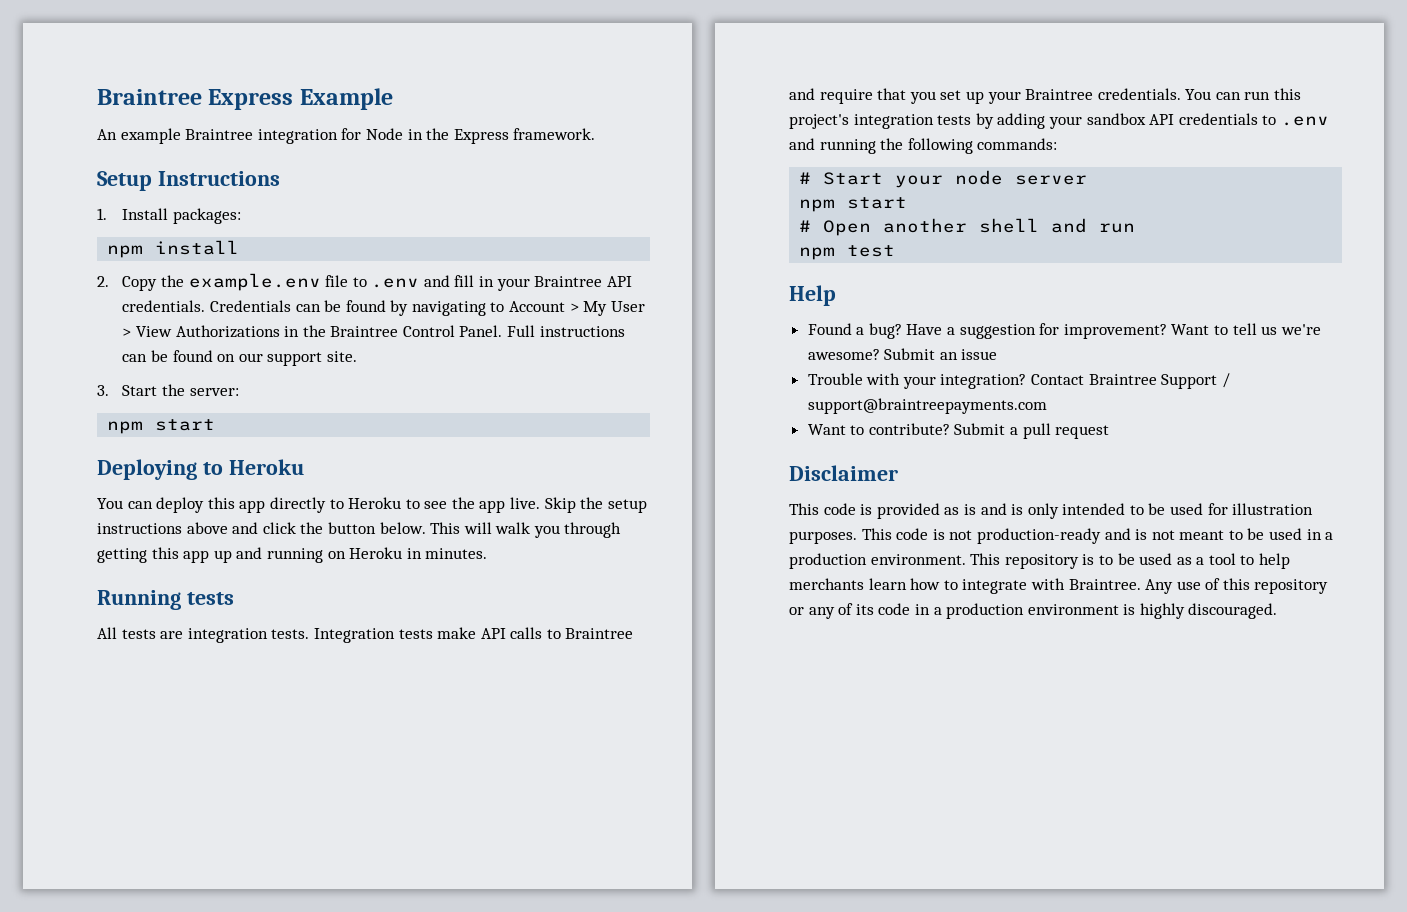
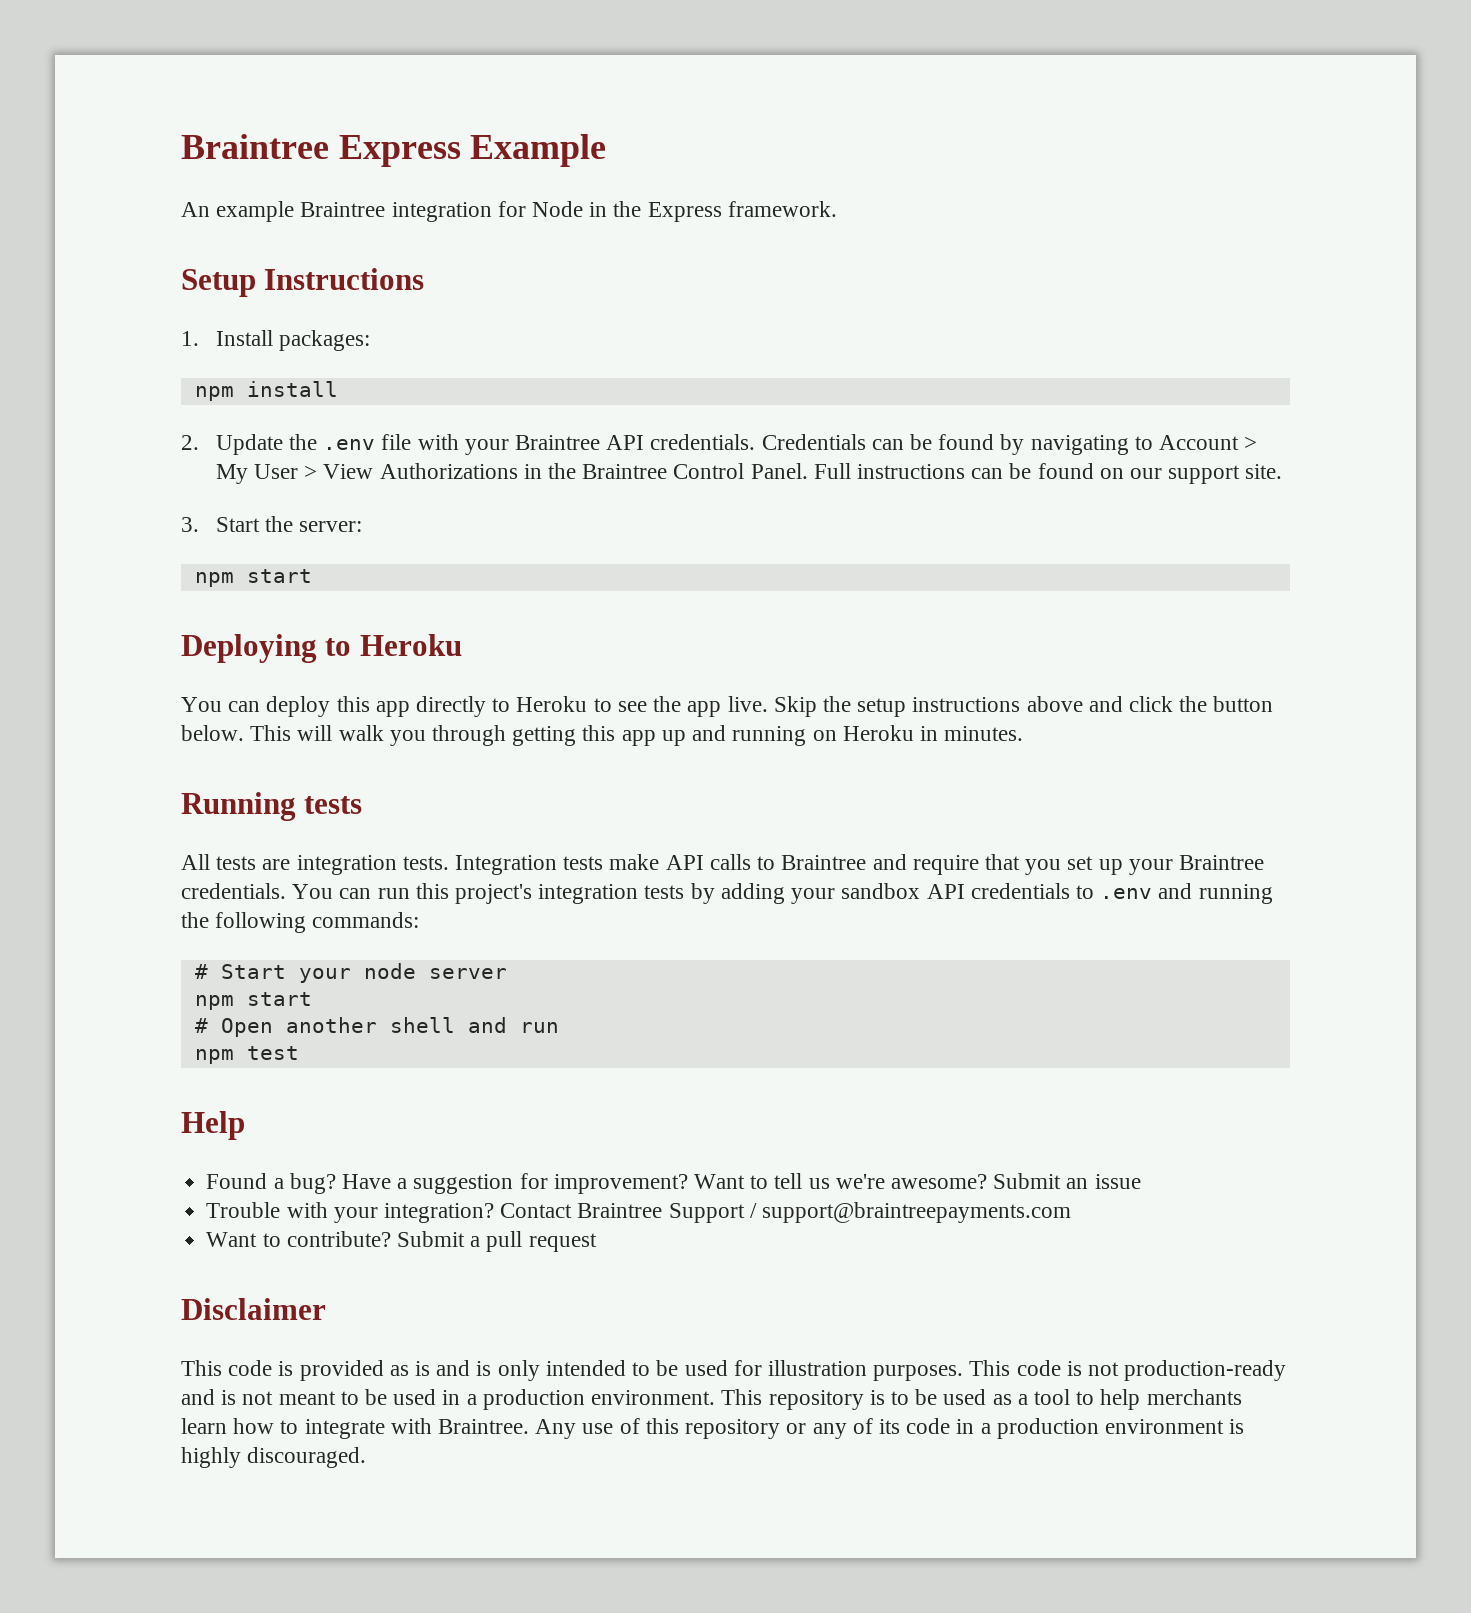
- 2. Copy the example.env file to .env and fill in your Braintree API credentials.
+ 2. Update the .env file with your Braintree API credentials.

